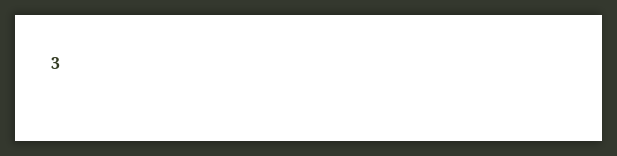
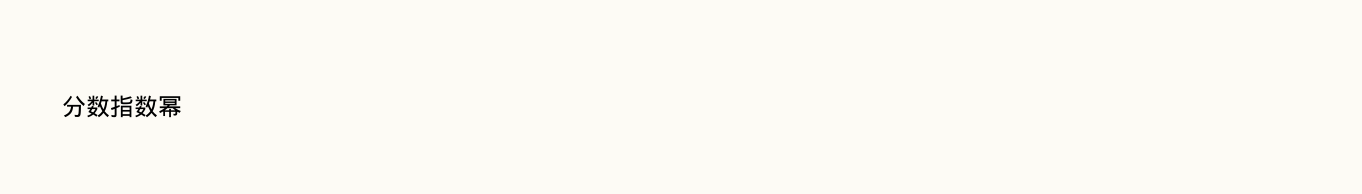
- 3
+ 分数指数幂

